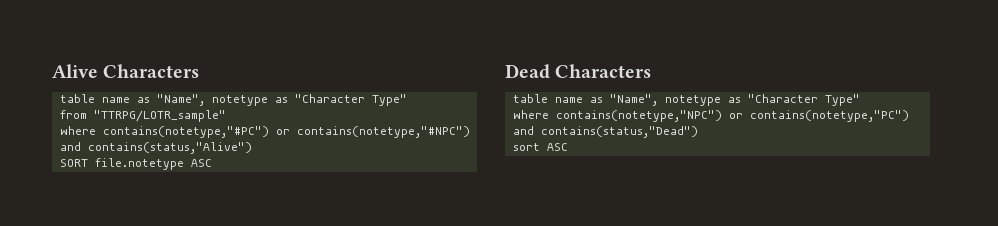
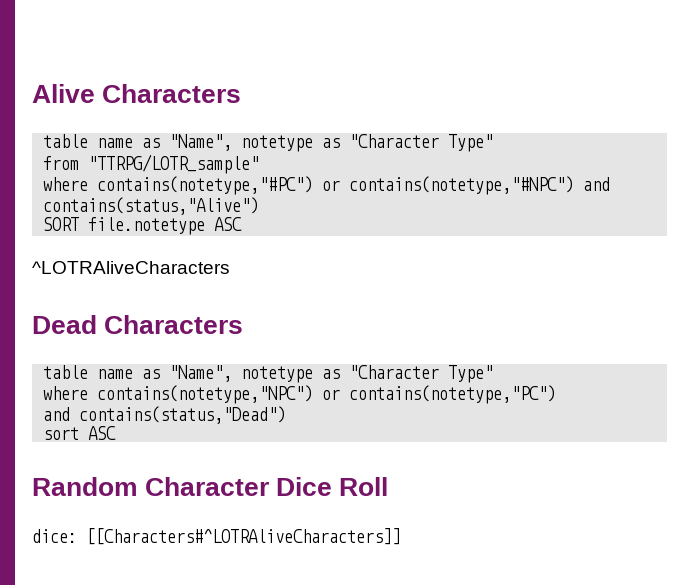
+ ^LOTRAliveCharacters
+ Random Character Dice Roll
+ dice: [[Characters#^LOTRAliveCharacters]]

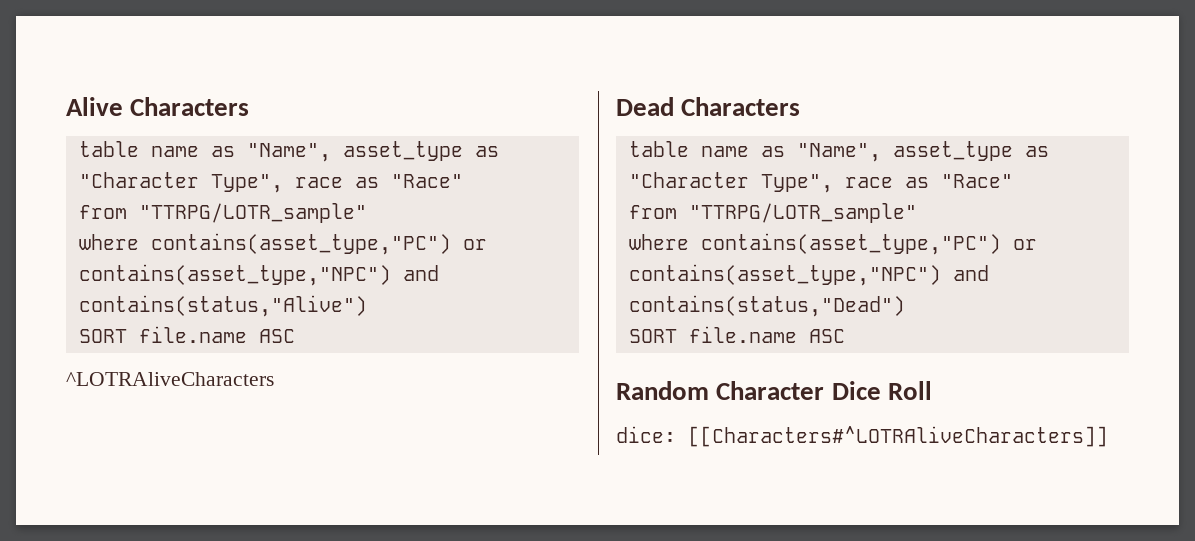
  Alive Characters
- table name as "Name", notetype as "Character Type"
+ table name as "Name", asset_type as "Character Type", race as "Race"
  from "TTRPG/LOTR_sample"
- where contains(notetype,"#PC") or contains(notetype,"#NPC") and contains(status,"Alive")
- SORT file.notetype ASC
+ where contains(asset_type,"PC") or contains(asset_type,"NPC") and contains(status,"Alive")
+ SORT file.name ASC
  Dead Characters
- table name as "Name", notetype as "Character Type"
- where contains(notetype,"NPC") or contains(notetype,"PC")
- and contains(status,"Dead")
- sort ASC
+ table name as "Name", asset_type as "Character Type", race as "Race"
+ from "TTRPG/LOTR_sample"
+ where contains(asset_type,"PC") or contains(asset_type,"NPC") and contains(status,"Dead")
+ SORT file.name ASC

